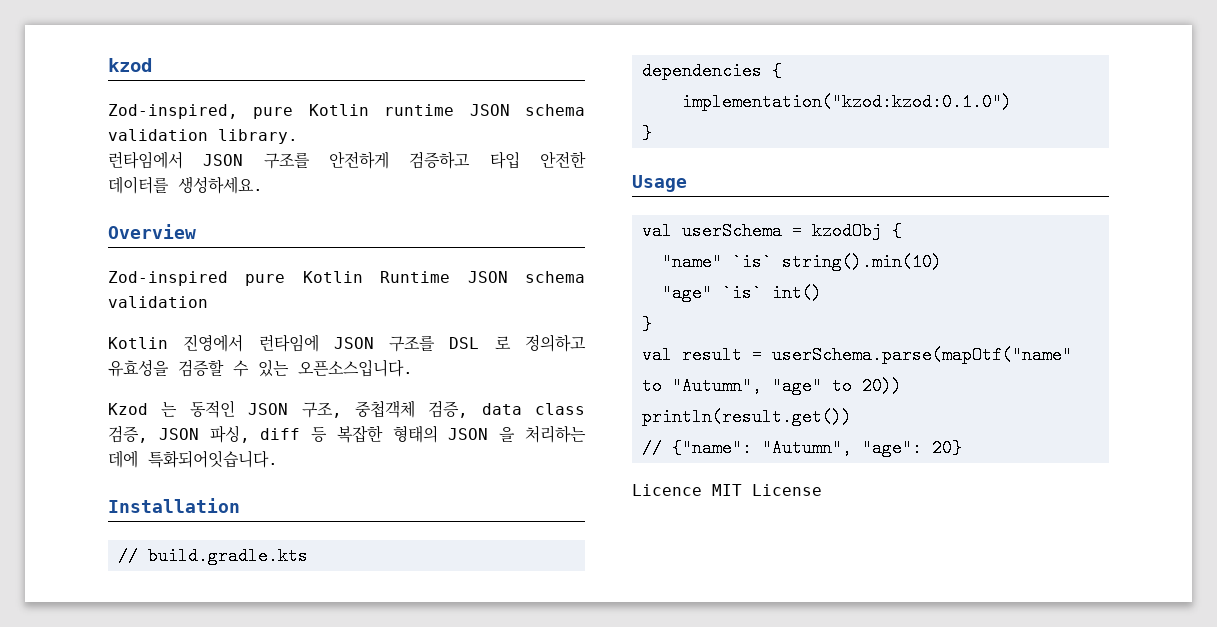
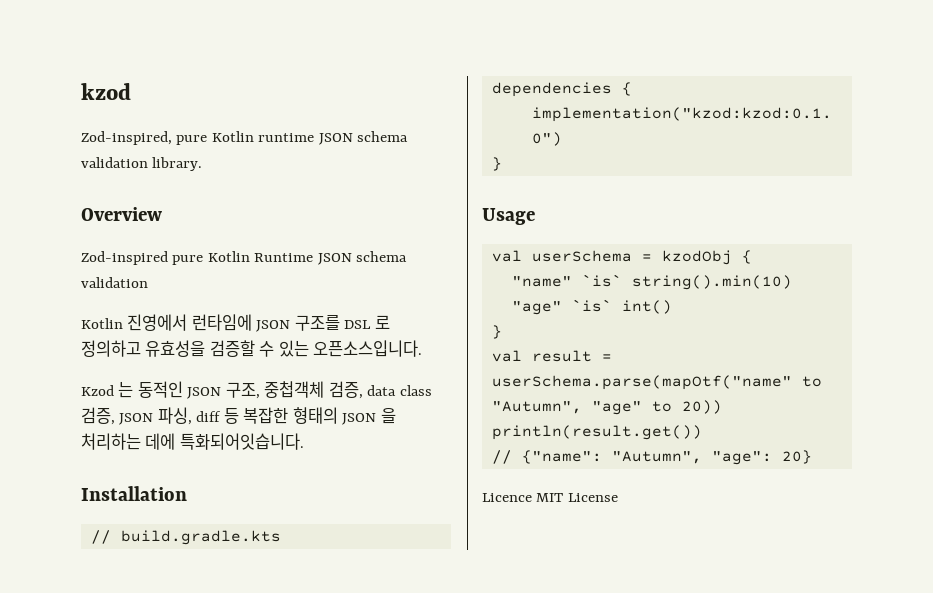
- 런타임에서 JSON 구조를 안전하게 검증하고 타입 안전한 데이터를 생성하세요.

